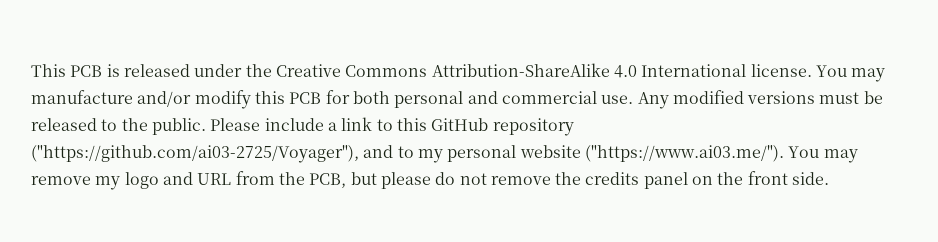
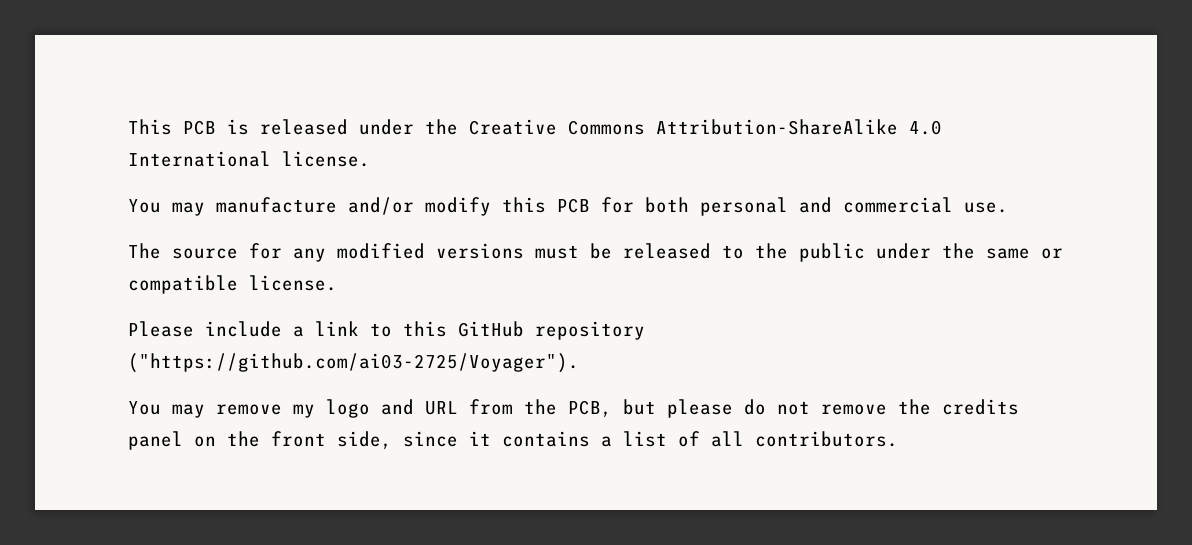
- This PCB is released under the Creative Commons Attribution-ShareAlike 4.0 International license. You may manufacture and/or modify this PCB for both personal and commercial use. Any modified versions must be released to the public. Please include a link to this GitHub repository ("https://github.com/ai03-2725/Voyager"), and to my personal website ("https://www.ai03.me/"). You may remove my logo and URL from the PCB, but please do not remove the credits panel on the front side.
+ This PCB is released under the Creative Commons Attribution-ShareAlike 4.0 International license.
+ You may manufacture and/or modify this PCB for both personal and commercial use.
+ The source for any modified versions must be released to the public under the same or compatible license.
+ Please include a link to this GitHub repository ("https://github.com/ai03-2725/Voyager").
+ You may remove my logo and URL from the PCB, but please do not remove the credits panel on the front side, since it contains a list of all contributors.

